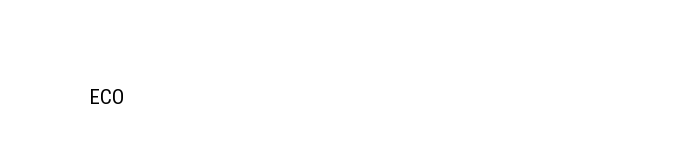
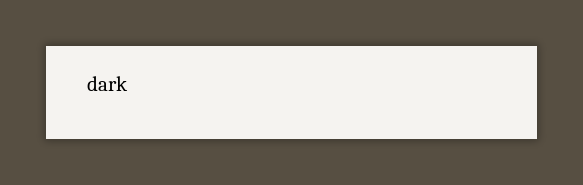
- ECO
+ dark

